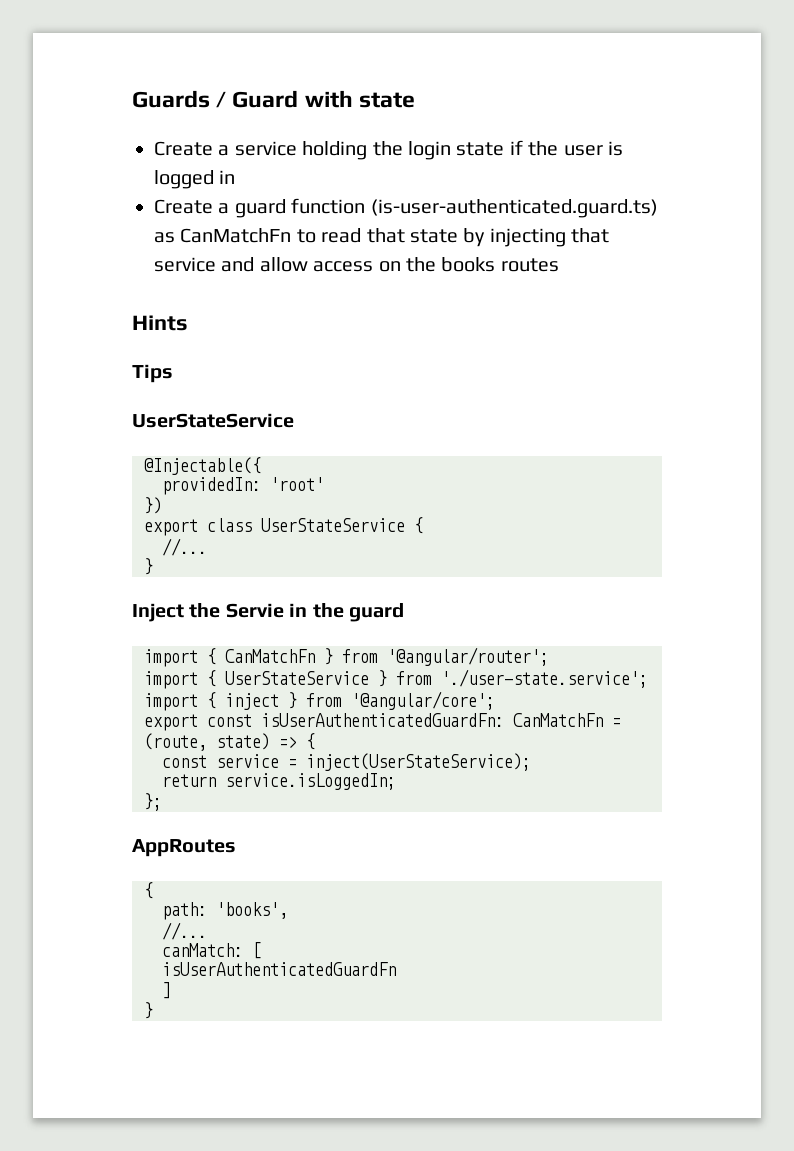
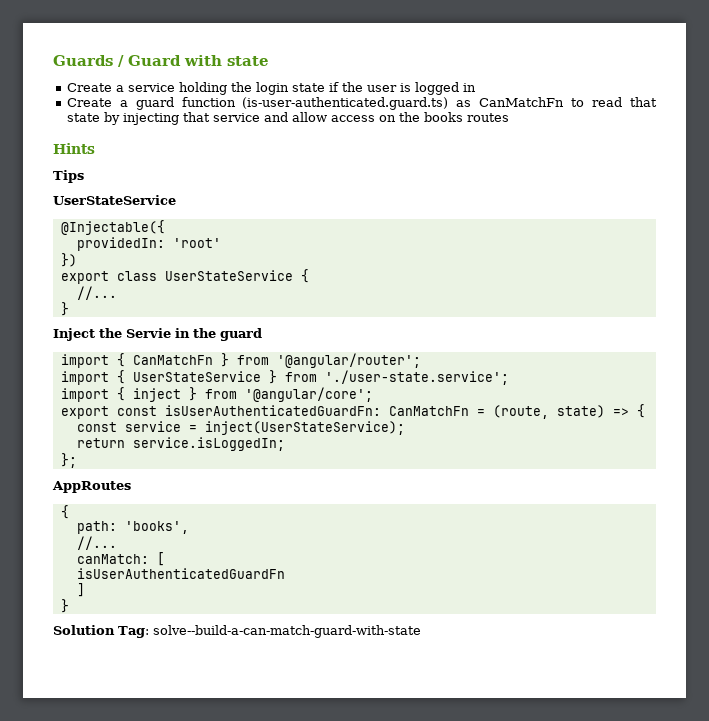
+ Solution Tag: solve--build-a-can-match-guard-with-state

